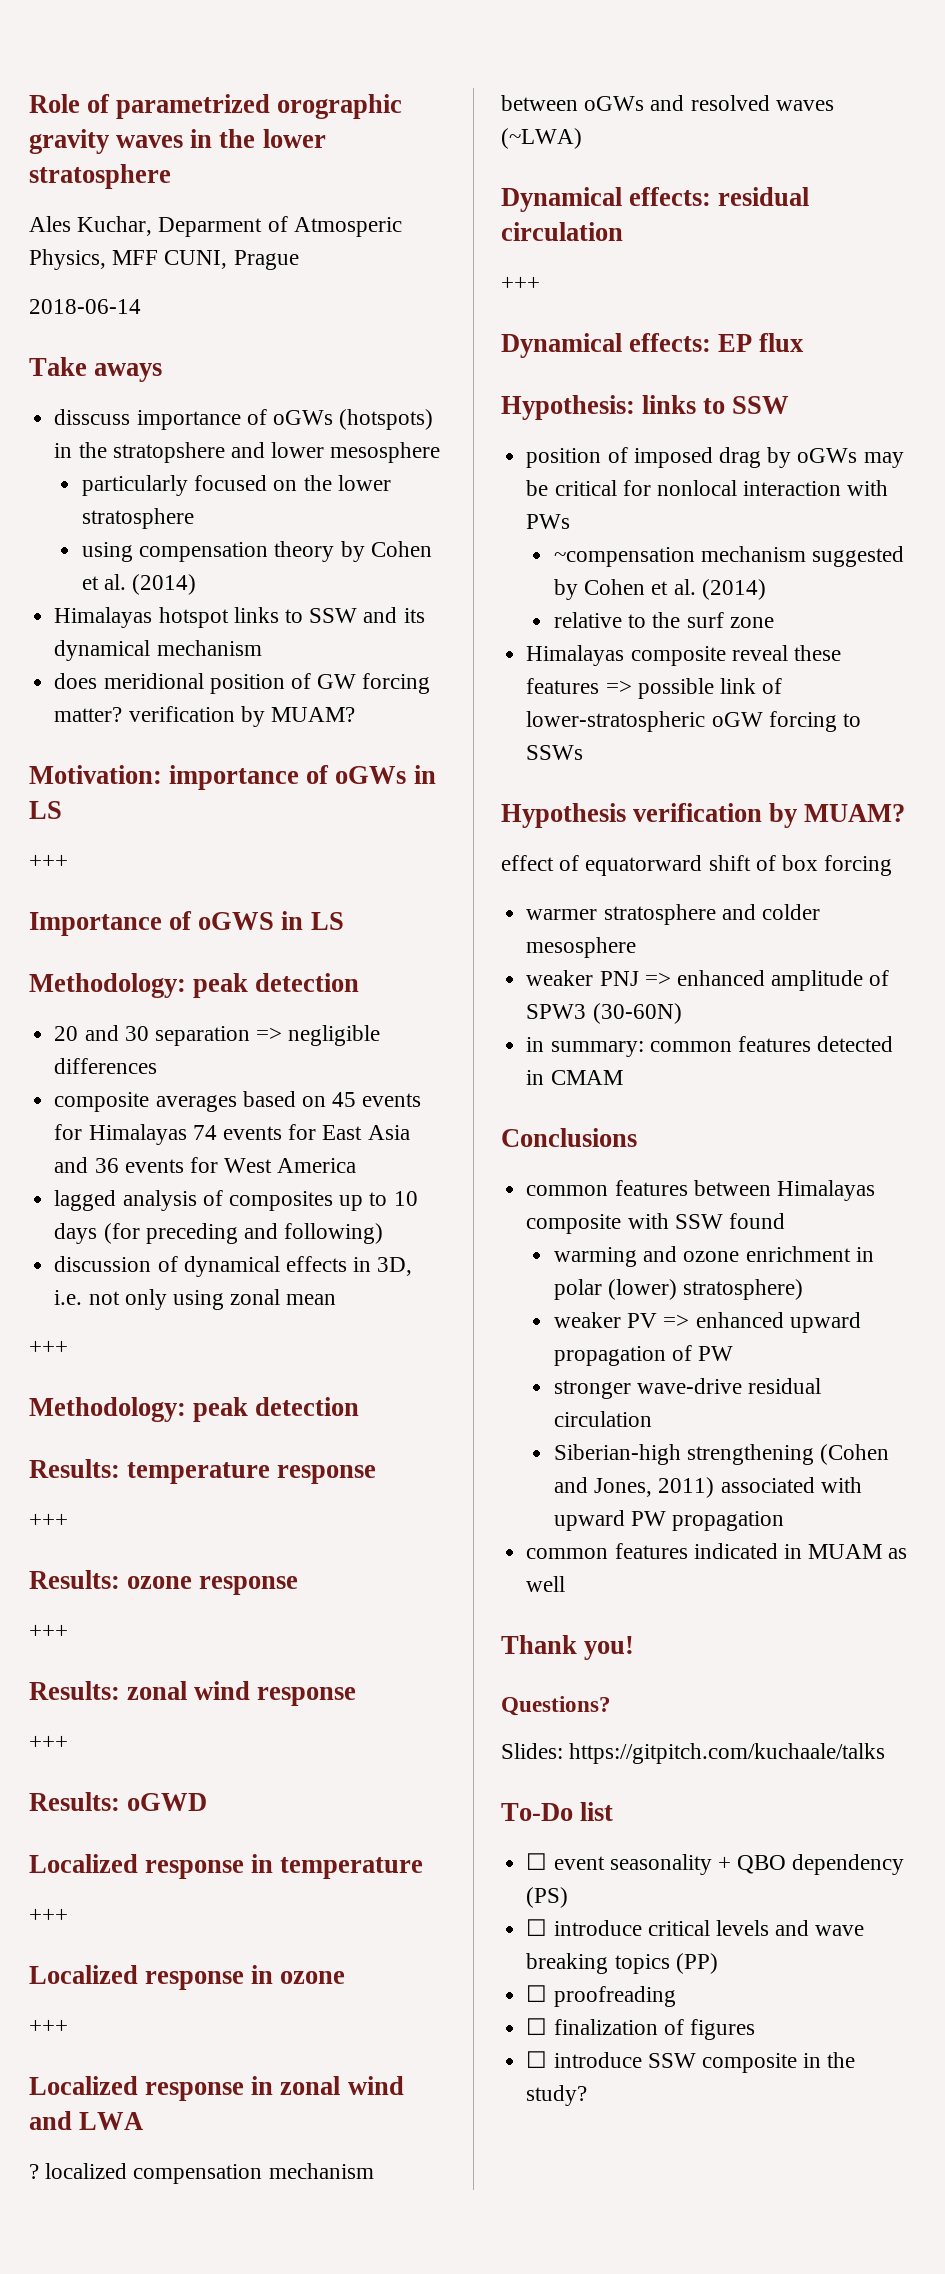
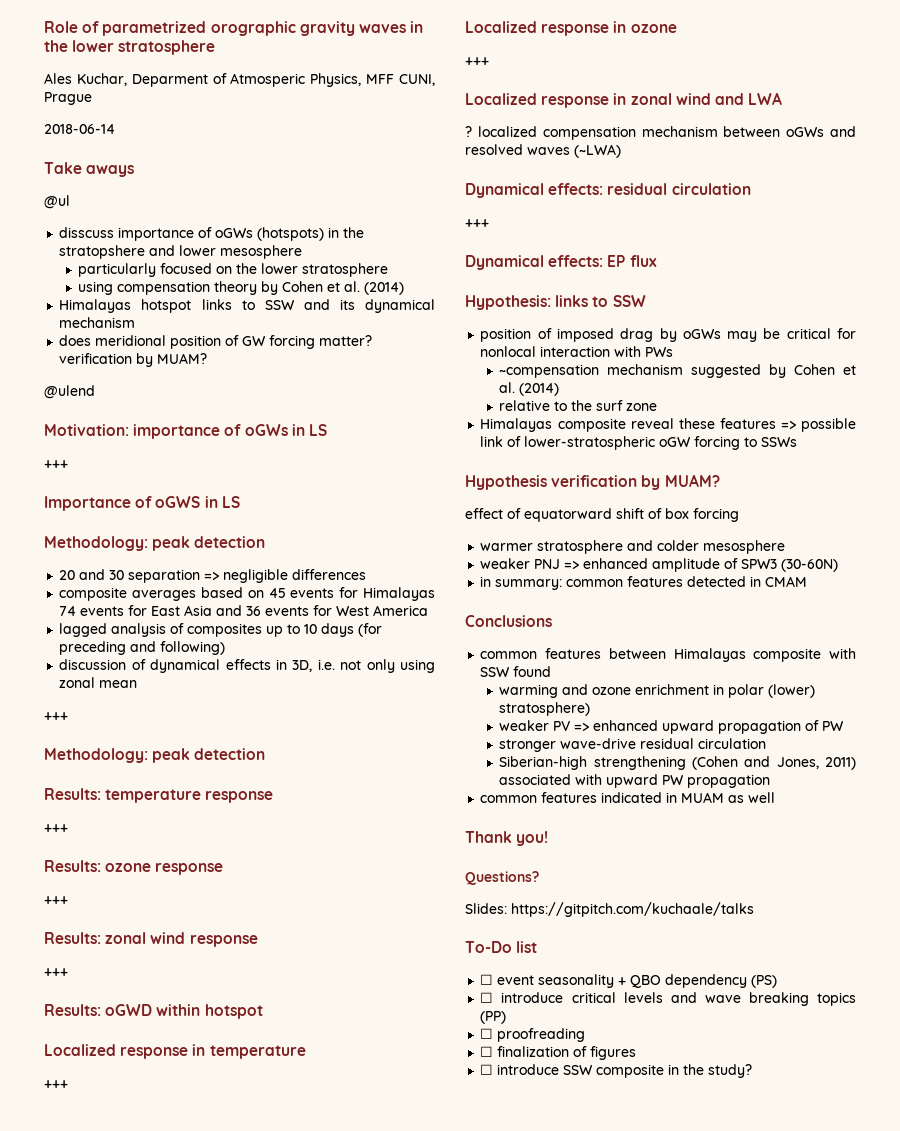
+ @ul
+ @ulend
- Results: oGWD
+ Results: oGWD within hotspot

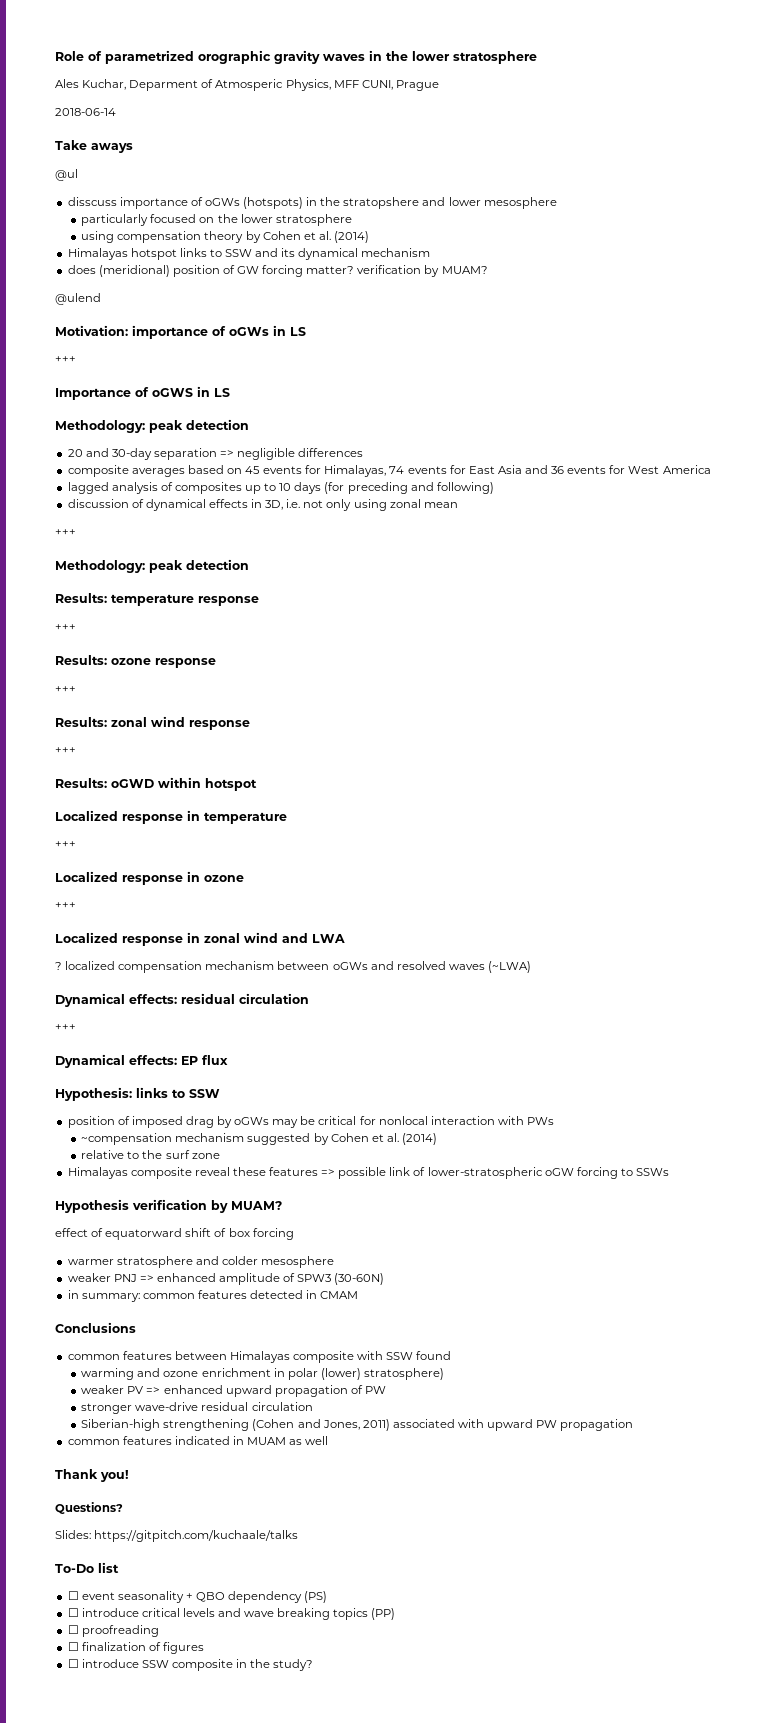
- does meridional position of GW forcing matter? verification by MUAM?
+ does (meridional) position of GW forcing matter? verification by MUAM?
- 20 and 30 separation => negligible differences
+ 20 and 30-day separation => negligible differences
- composite averages based on 45 events for Himalayas 74 events for East Asia and 36 events for West America
+ composite averages based on 45 events for Himalayas, 74 events for East Asia and 36 events for West America

